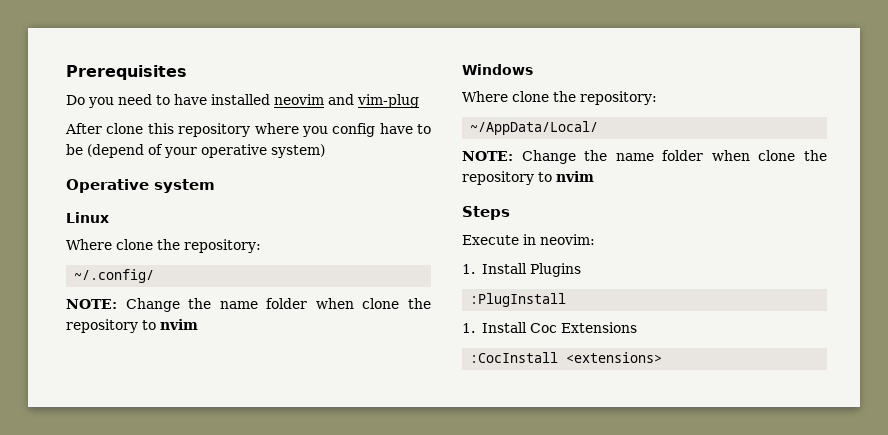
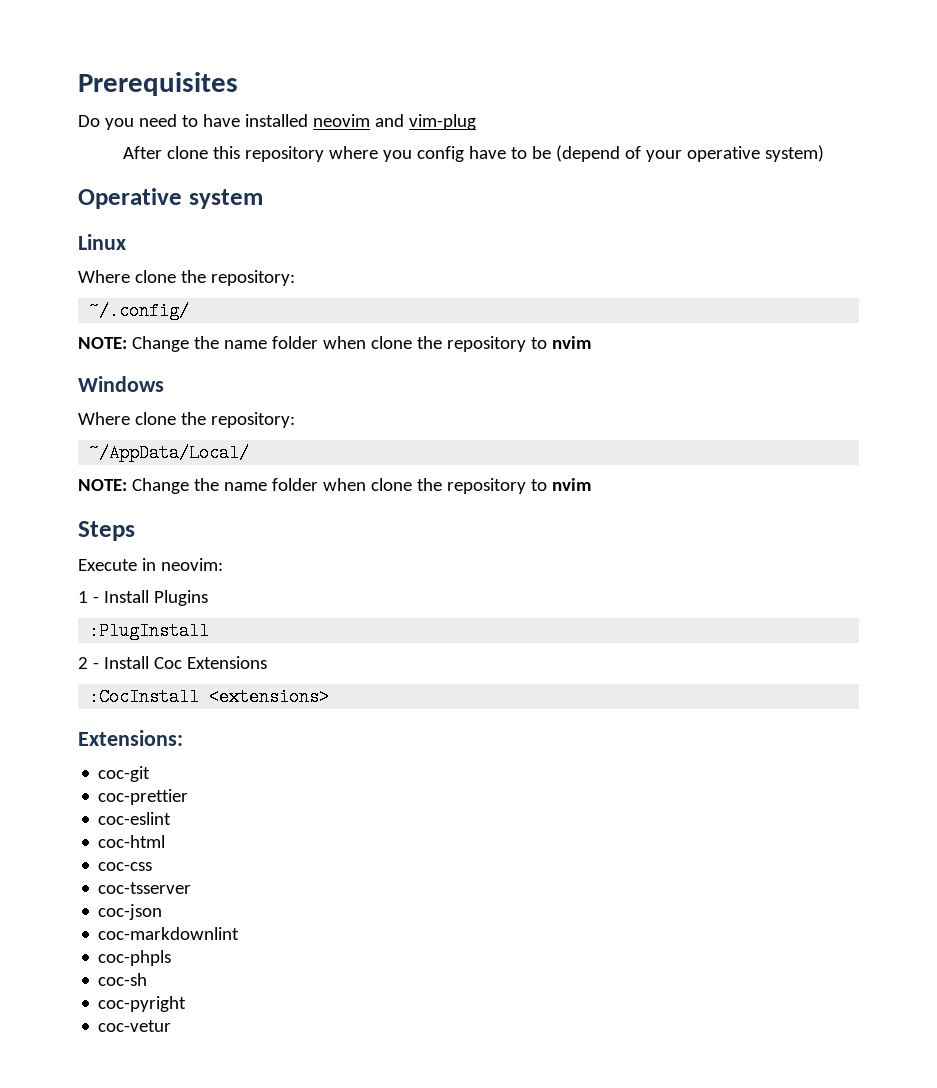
- 1. Install Plugins
+ 1 - Install Plugins
- 1. Install Coc Extensions
+ 2 - Install Coc Extensions
+ Extensions:
+ coc-git
+ coc-prettier
+ coc-eslint
+ coc-html
+ coc-css
+ coc-tsserver
+ coc-json
+ coc-markdownlint
+ coc-phpls
+ coc-sh
+ coc-pyright
+ coc-vetur

